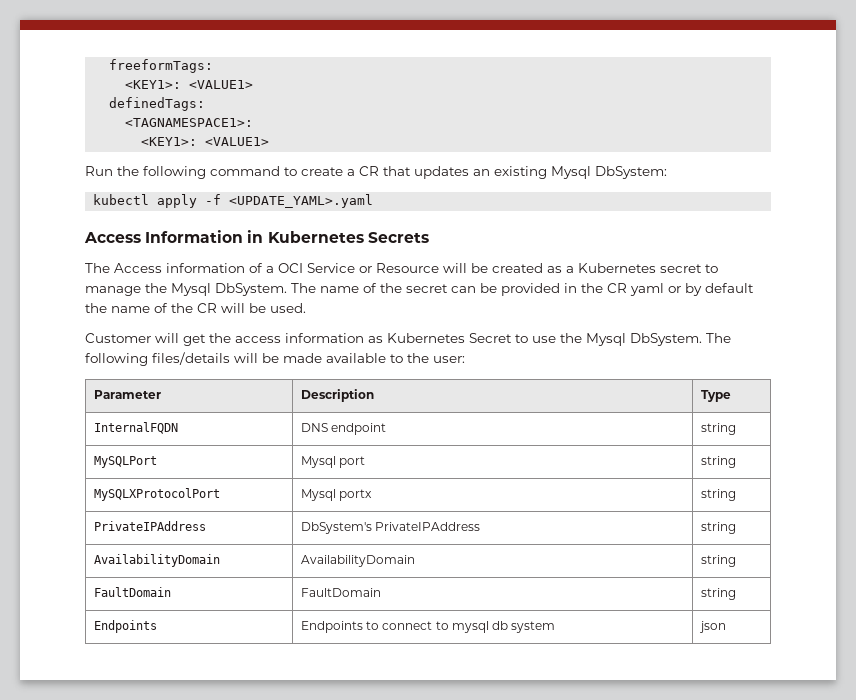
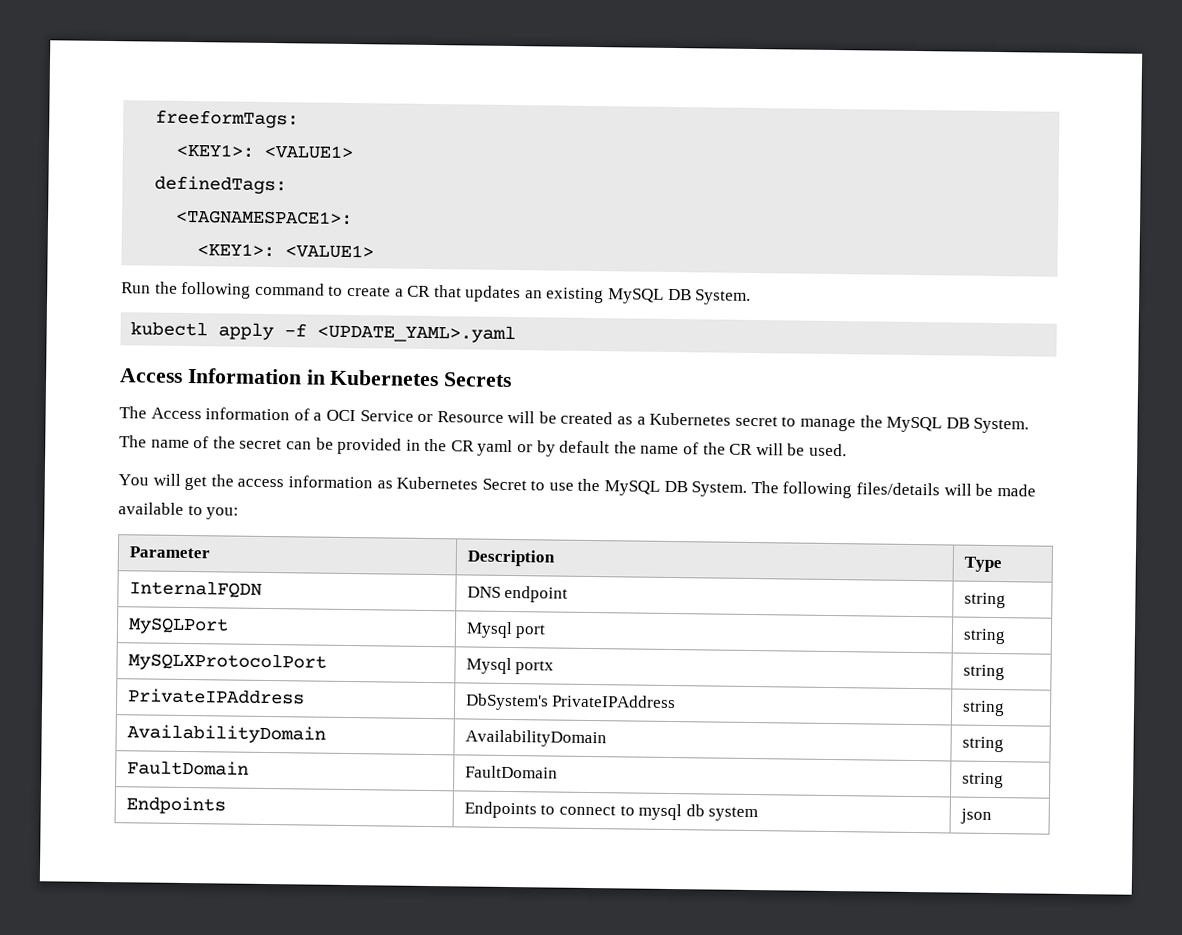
- Run the following command to create a CR that updates an existing Mysql DbSystem:
+ Run the following command to create a CR that updates an existing MySQL DB System.
- The Access information of a OCI Service or Resource will be created as a Kubernetes secret to manage the Mysql DbSystem.
+ The Access information of a OCI Service or Resource will be created as a Kubernetes secret to manage the MySQL DB System.
- Customer will get the access information as Kubernetes Secret to use the Mysql DbSystem.
+ You will get the access information as Kubernetes Secret to use the MySQL DB System.
- The following files/details will be made available to the user:
+ The following files/details will be made available to you:

